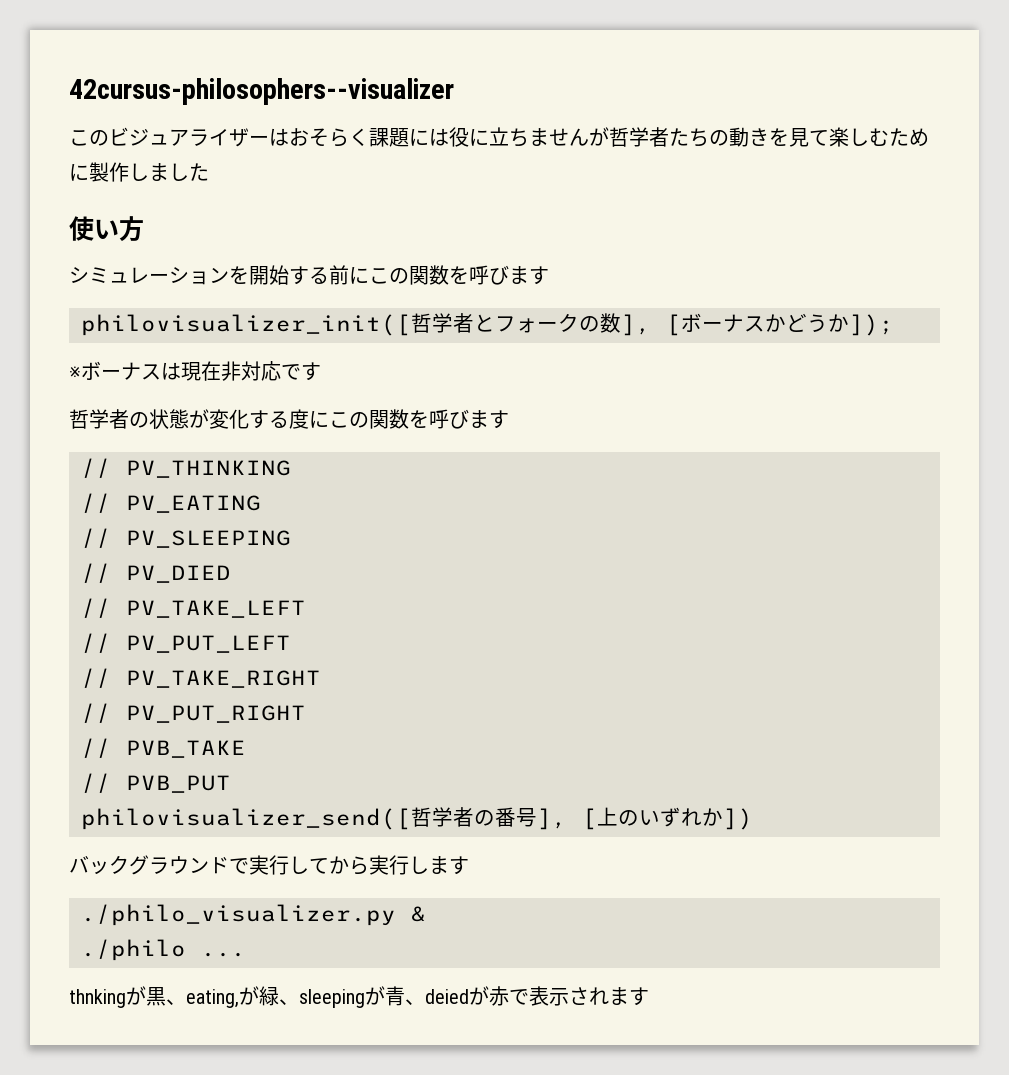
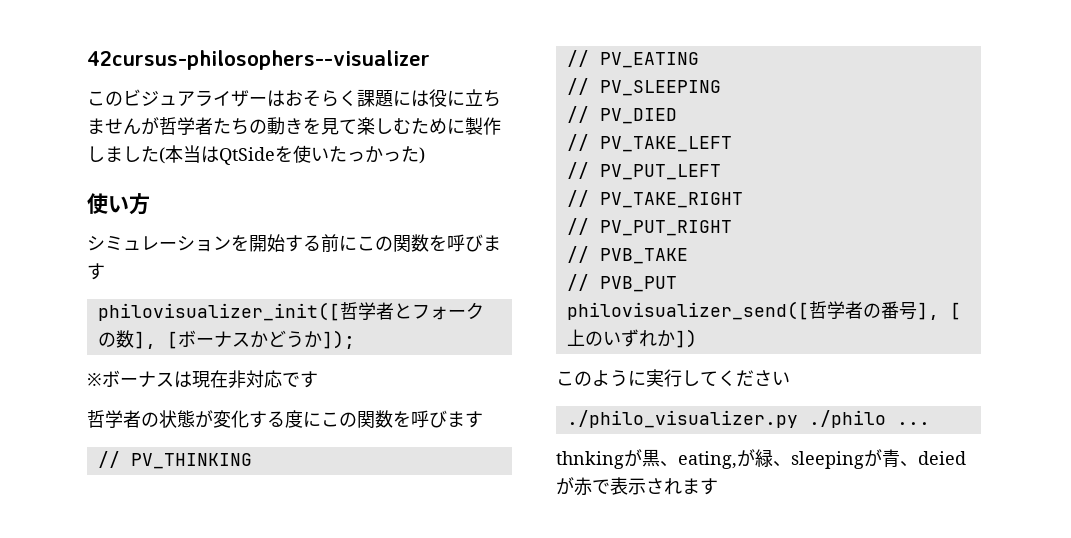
- このビジュアライザーはおそらく課題には役に立ちませんが哲学者たちの動きを見て楽しむために製作しました
+ このビジュアライザーはおそらく課題には役に立ちませんが哲学者たちの動きを見て楽しむために製作しました(本当はQtSideを使いたっかった)
- バックグラウンドで実行してから実行します
+ このように実行してください
- ./philo_visualizer.py &
- ./philo ...
+ ./philo_visualizer.py ./philo ...

